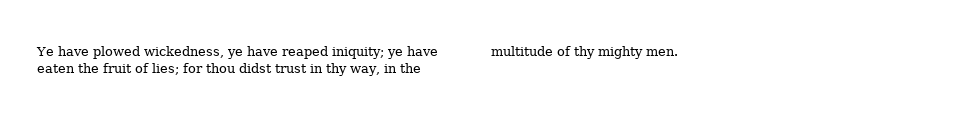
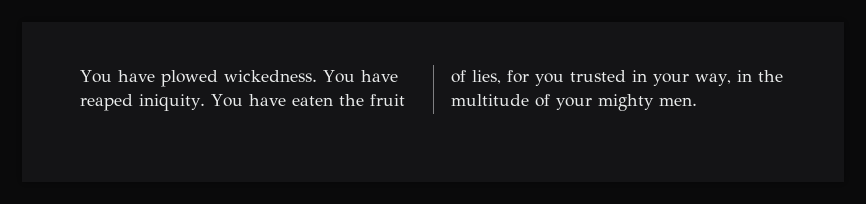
- Ye have plowed wickedness, ye have reaped iniquity; ye have eaten the fruit of lies; for thou didst trust in thy way, in the multitude of thy mighty men.
+ You have plowed wickedness. You have reaped iniquity. You have eaten the fruit of lies, for you trusted in your way, in the multitude of your mighty men.

